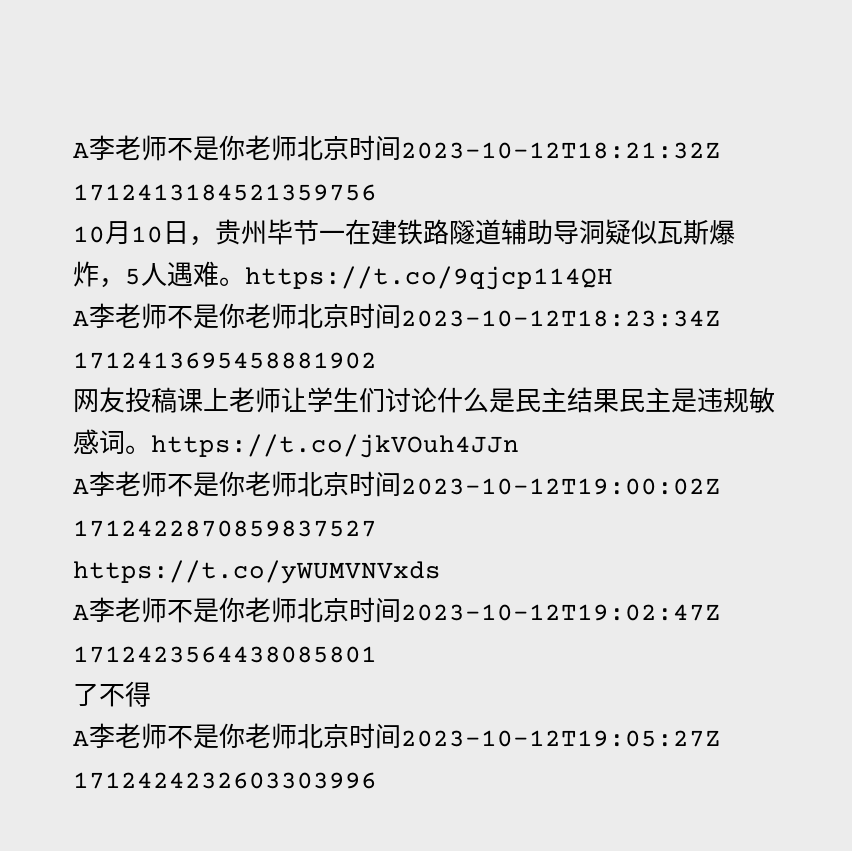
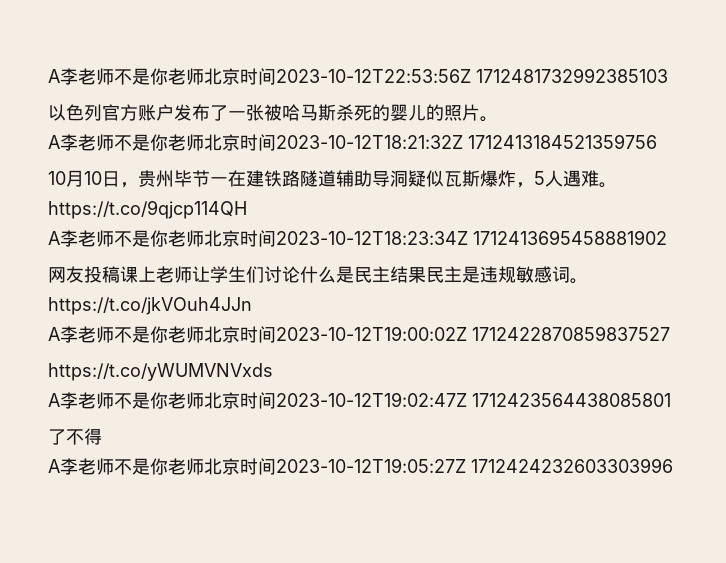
+ A李老师不是你老师北京时间2023-10-12T22:53:56Z 1712481732992385103
+ 以色列官方账户发布了一张被哈马斯杀死的婴儿的照片。

